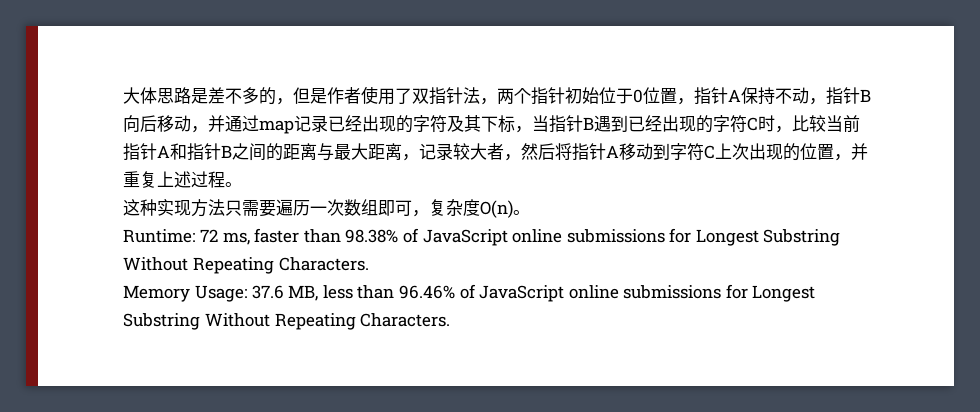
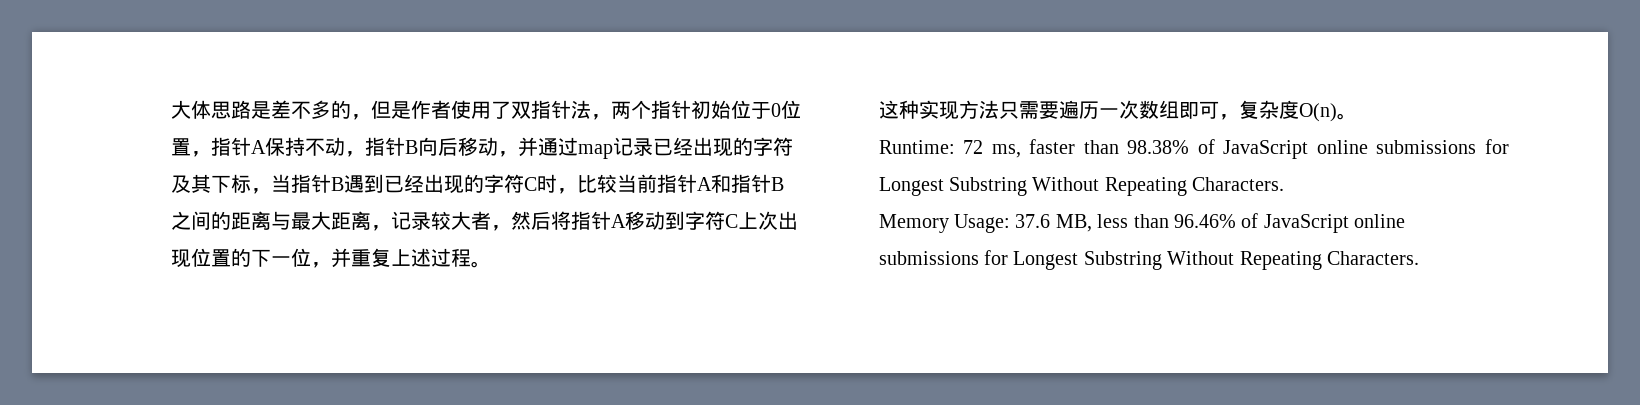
- 大体思路是差不多的，但是作者使用了双指针法，两个指针初始位于0位置，指针A保持不动，指针B向后移动，并通过map记录已经出现的字符及其下标，当指针B遇到已经出现的字符C时，比较当前指针A和指针B之间的距离与最大距离，记录较大者，然后将指针A移动到字符C上次出现的位置，并重复上述过程。
+ 大体思路是差不多的，但是作者使用了双指针法，两个指针初始位于0位置，指针A保持不动，指针B向后移动，并通过map记录已经出现的字符及其下标，当指针B遇到已经出现的字符C时，比较当前指针A和指针B之间的距离与最大距离，记录较大者，然后将指针A移动到字符C上次出现位置的下一位，并重复上述过程。

